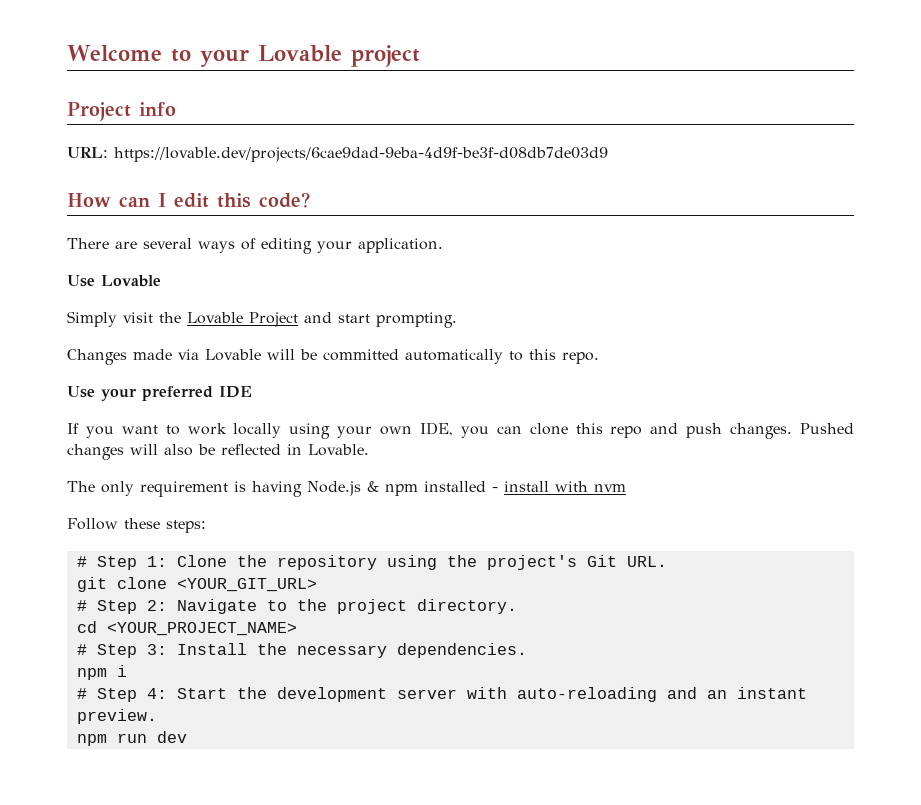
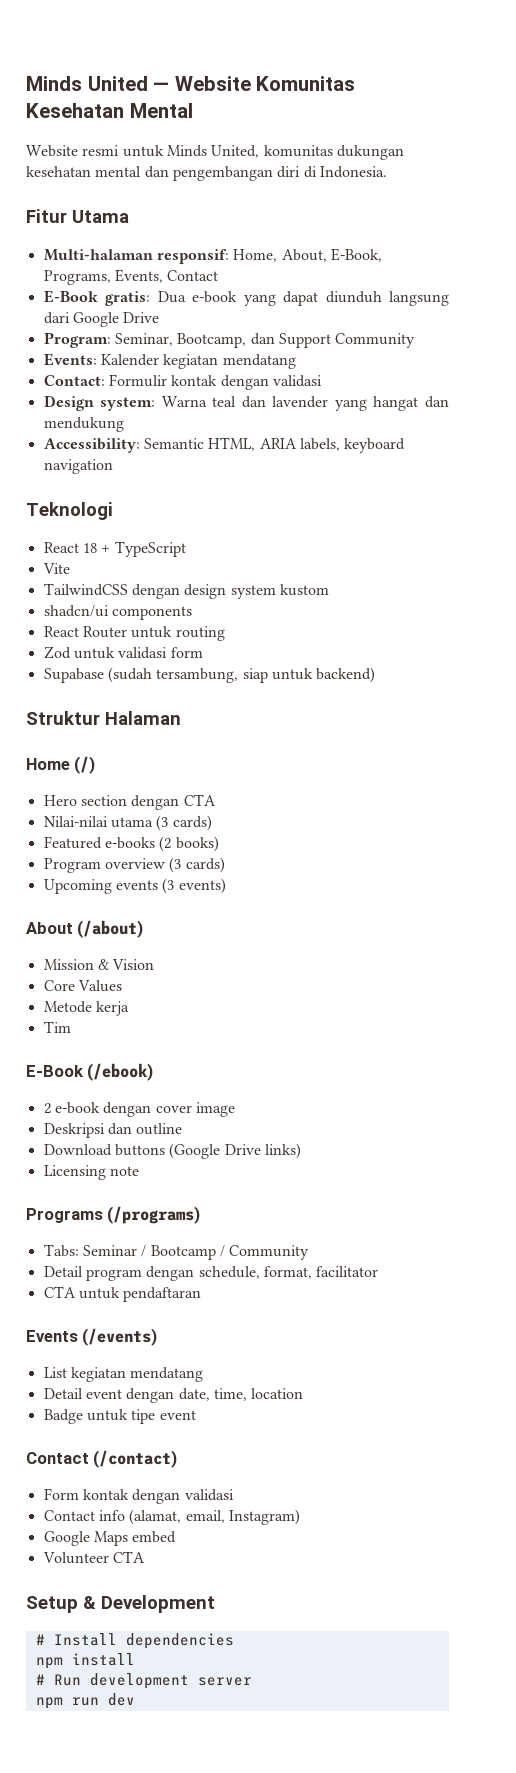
- Welcome to your Lovable project
- Project info
- URL: https://lovable.dev/projects/6cae9dad-9eba-4d9f-be3f-d08db7de03d9
- How can I edit this code?
- There are several ways of editing your application.
- Use Lovable
- Simply visit the Lovable Project and start prompting.
- Changes made via Lovable will be committed automatically to this repo.
- Use your preferred IDE
- If you want to work locally using your own IDE, you can clone this repo and push changes. Pushed changes will also be reflected in Lovable.
- The only requirement is having Node.js & npm installed - install with nvm
- Follow these steps:
- # Step 1: Clone the repository using the project's Git URL.
- git clone <YOUR_GIT_URL>
- # Step 2: Navigate to the project directory.
- cd <YOUR_PROJECT_NAME>
- # Step 3: Install the necessary dependencies.
- npm i
- # Step 4: Start the development server with auto-reloading and an instant preview.
+ Minds United — Website Komunitas Kesehatan Mental
+ Website resmi untuk Minds United, komunitas dukungan kesehatan mental dan pengembangan diri di Indonesia.
+ Fitur Utama
+ Multi-halaman responsif: Home, About, E-Book, Programs, Events, Contact
+ E-Book gratis: Dua e-book yang dapat diunduh langsung dari Google Drive
+ Program: Seminar, Bootcamp, dan Support Community
+ Events: Kalender kegiatan mendatang
+ Contact: Formulir kontak dengan validasi
+ Design system: Warna teal dan lavender yang hangat dan mendukung
+ Accessibility: Semantic HTML, ARIA labels, keyboard navigation
+ Teknologi
+ React 18 + TypeScript
+ Vite
+ TailwindCSS dengan design system kustom
+ shadcn/ui components
+ React Router untuk routing
+ Zod untuk validasi form
+ Supabase (sudah tersambung, siap untuk backend)
+ Struktur Halaman
+ Home (/)
+ Hero section dengan CTA
+ Nilai-nilai utama (3 cards)
+ Featured e-books (2 books)
+ Program overview (3 cards)
+ Upcoming events (3 events)
+ About (/about)
+ Mission & Vision
+ Core Values
+ Metode kerja
+ Tim
+ E-Book (/ebook)
+ 2 e-book dengan cover image
+ Deskripsi dan outline
+ Download buttons (Google Drive links)
+ Licensing note
+ Programs (/programs)
+ Tabs: Seminar / Bootcamp / Community
+ Detail program dengan schedule, format, facilitator
+ CTA untuk pendaftaran
+ Events (/events)
+ List kegiatan mendatang
+ Detail event dengan date, time, location
+ Badge untuk tipe event
+ Contact (/contact)
+ Form kontak dengan validasi
+ Contact info (alamat, email, Instagram)
+ Google Maps embed
+ Volunteer CTA
+ Setup & Development
+ # Install dependencies
+ npm install
+ # Run development server

